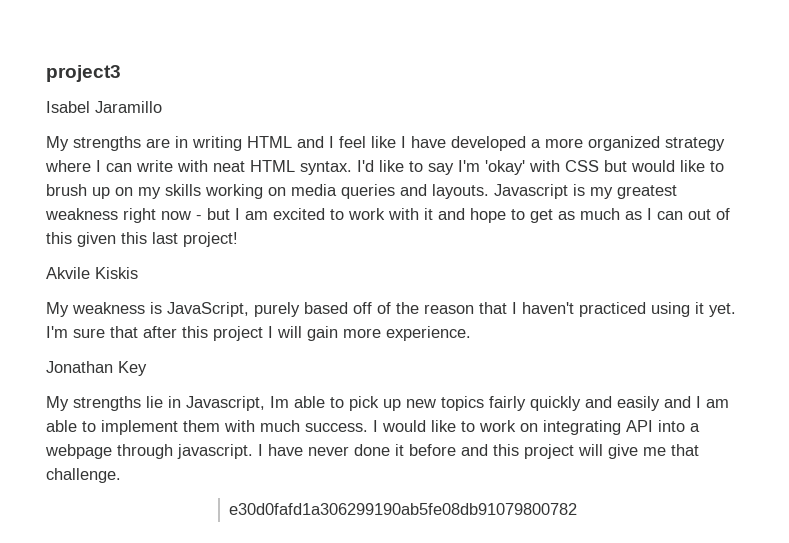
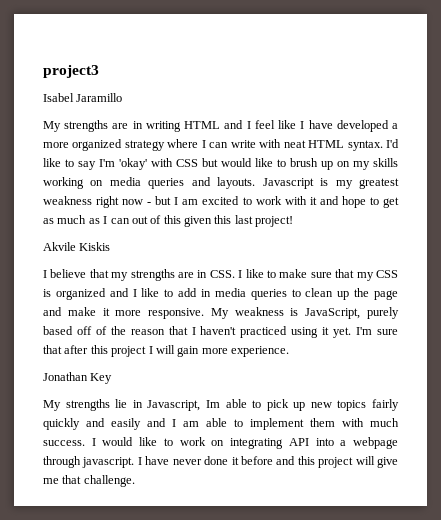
+ I believe that my strengths are in CSS. I like to make sure that my CSS is organized and I like to add in media queries to clean up the page and make it more responsive.
- e30d0fafd1a306299190ab5fe08db91079800782

